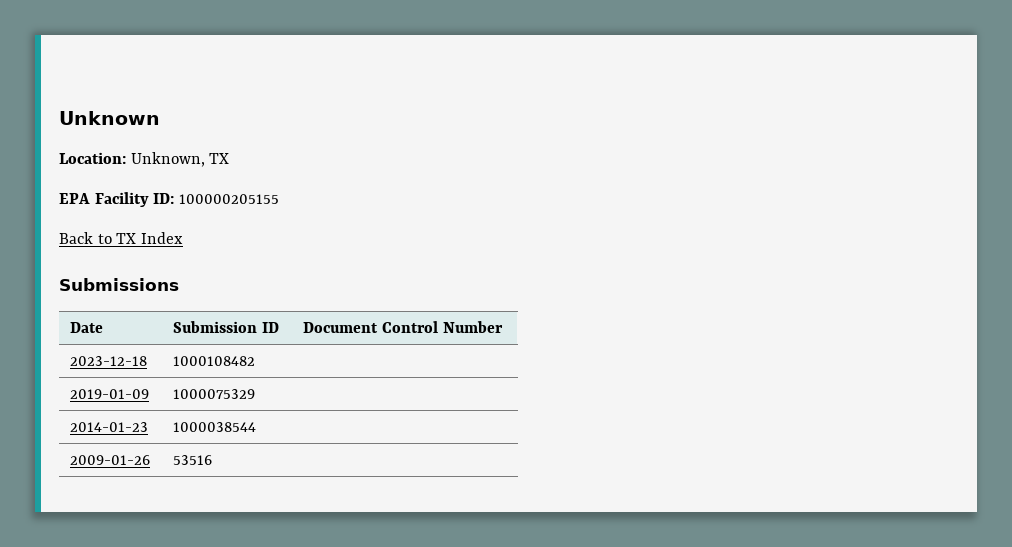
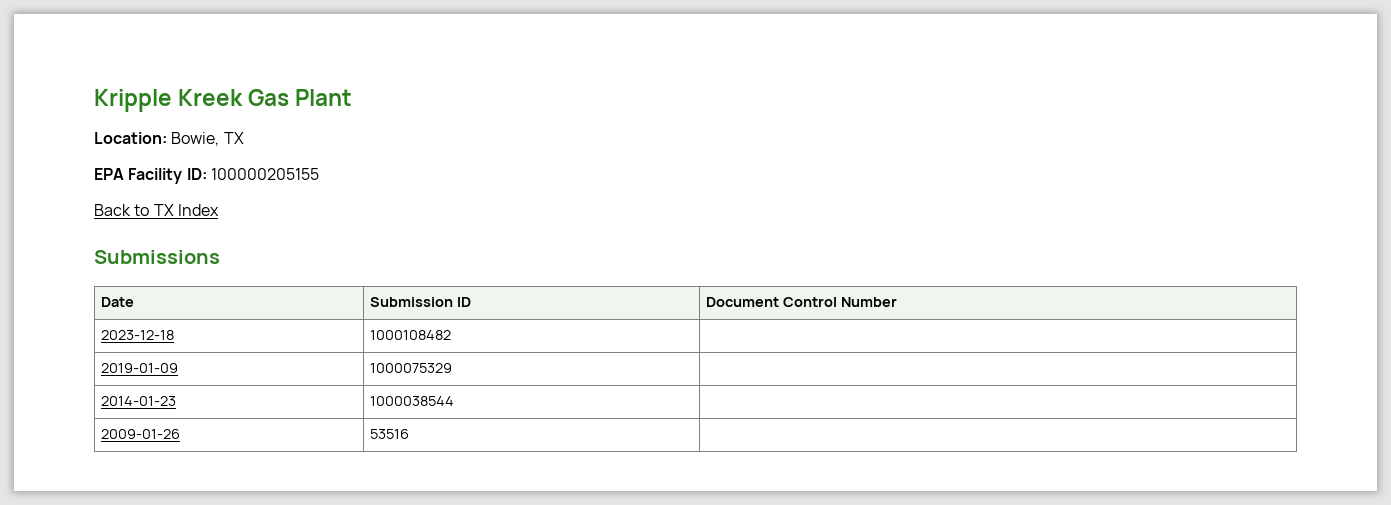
- Unknown
+ Kripple Kreek Gas Plant
- Location: Unknown, TX
+ Location: Bowie, TX

